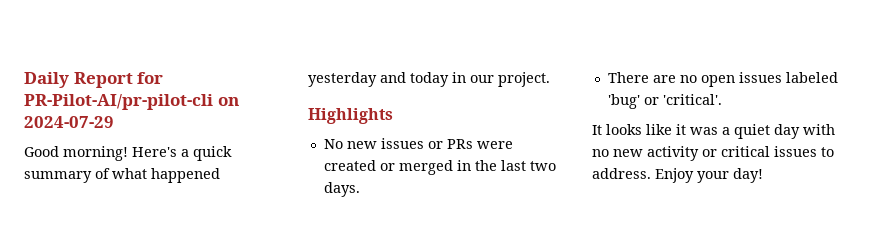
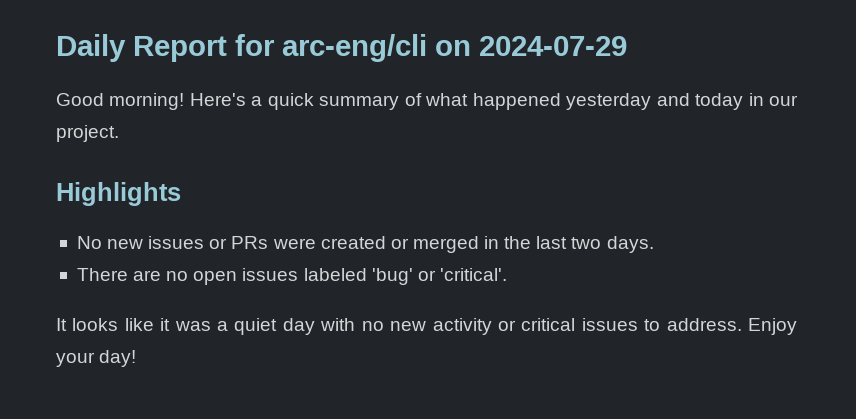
- Daily Report for PR-Pilot-AI/pr-pilot-cli on 2024-07-29
+ Daily Report for arc-eng/cli on 2024-07-29

